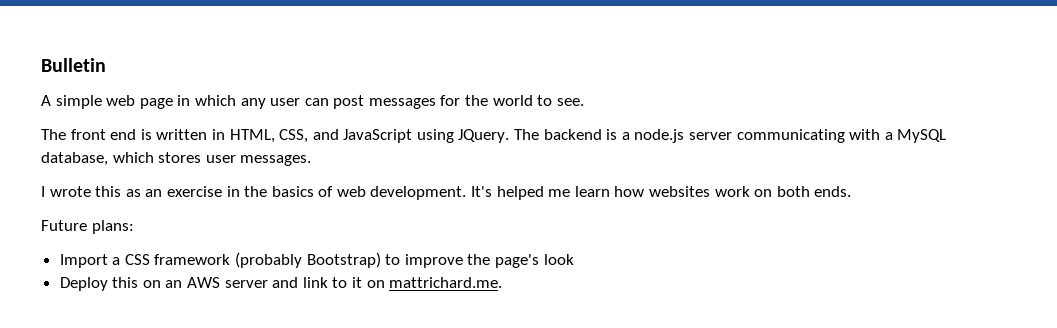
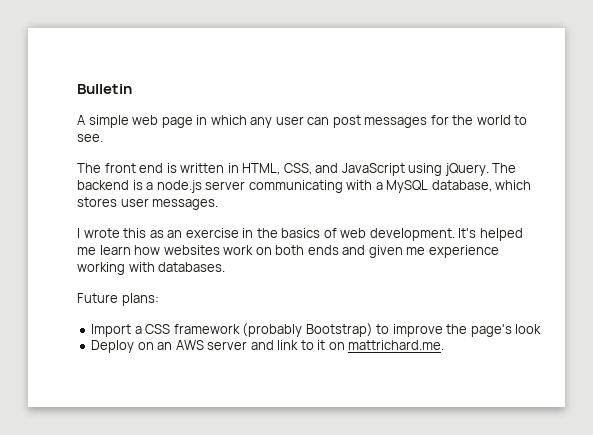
- The front end is written in HTML, CSS, and JavaScript using JQuery.
+ The front end is written in HTML, CSS, and JavaScript using jQuery.
- It's helped me learn how websites work on both ends.
+ It's helped me learn how websites work on both ends and given me experience working with databases.
- Deploy this on an AWS server and link to it on mattrichard.me.
+ Deploy on an AWS server and link to it on mattrichard.me.

